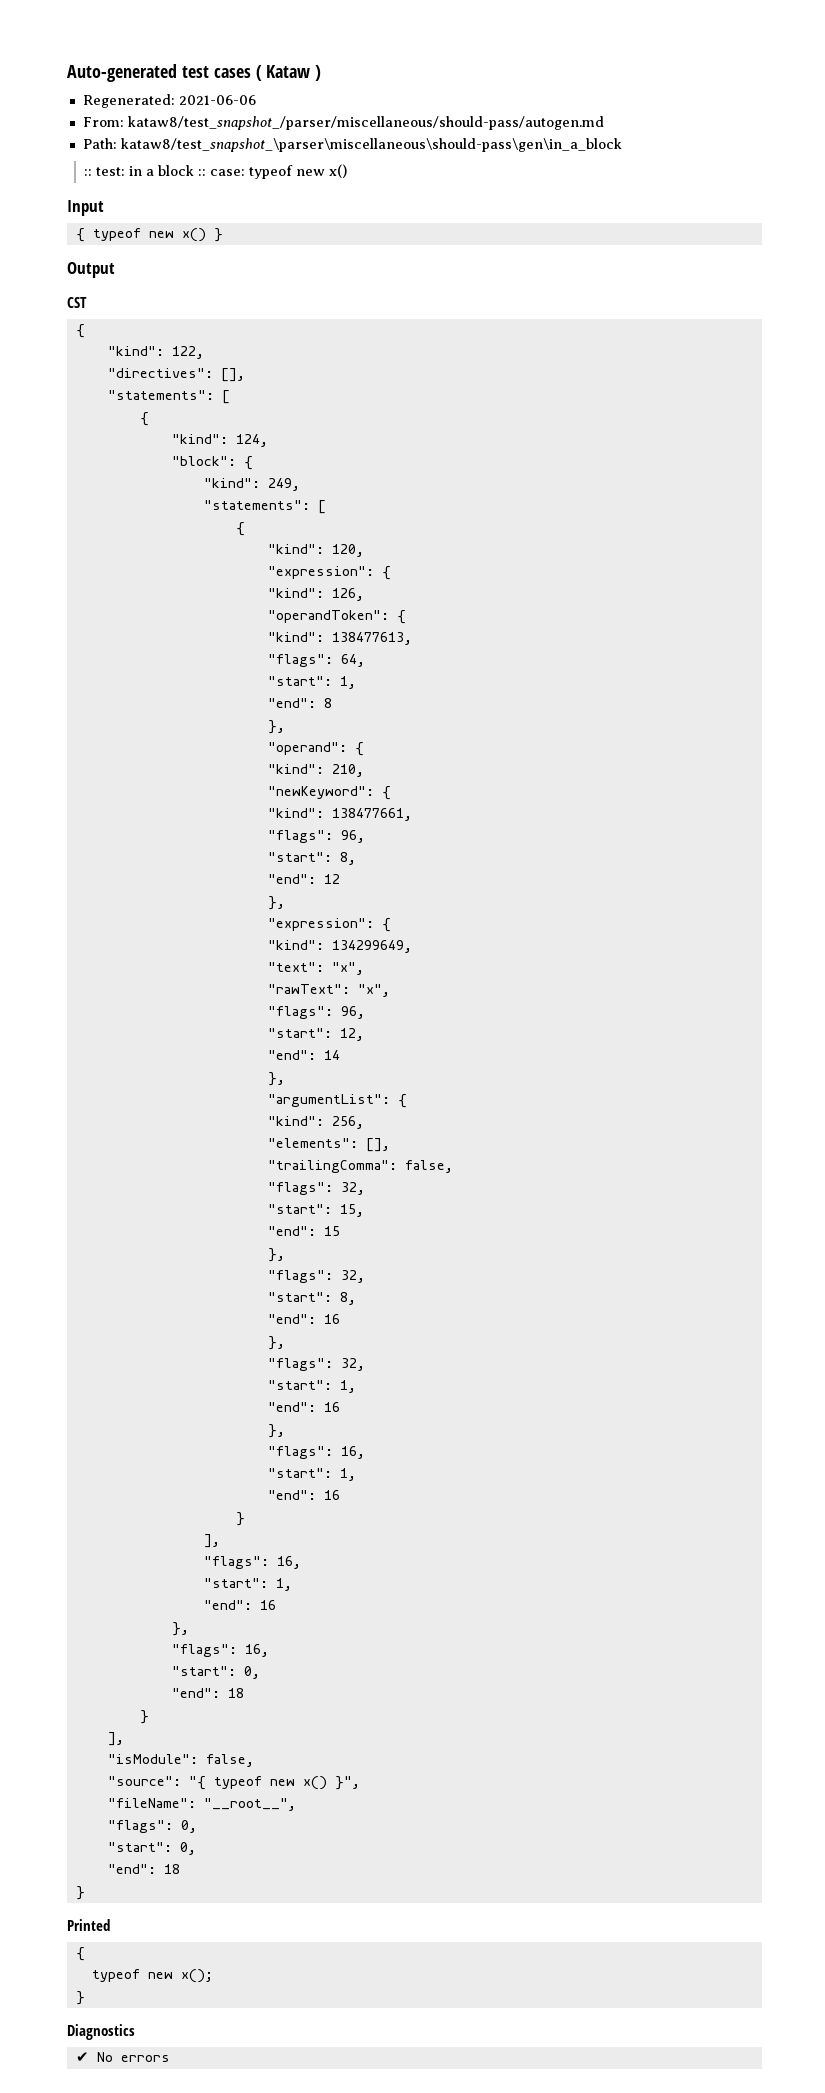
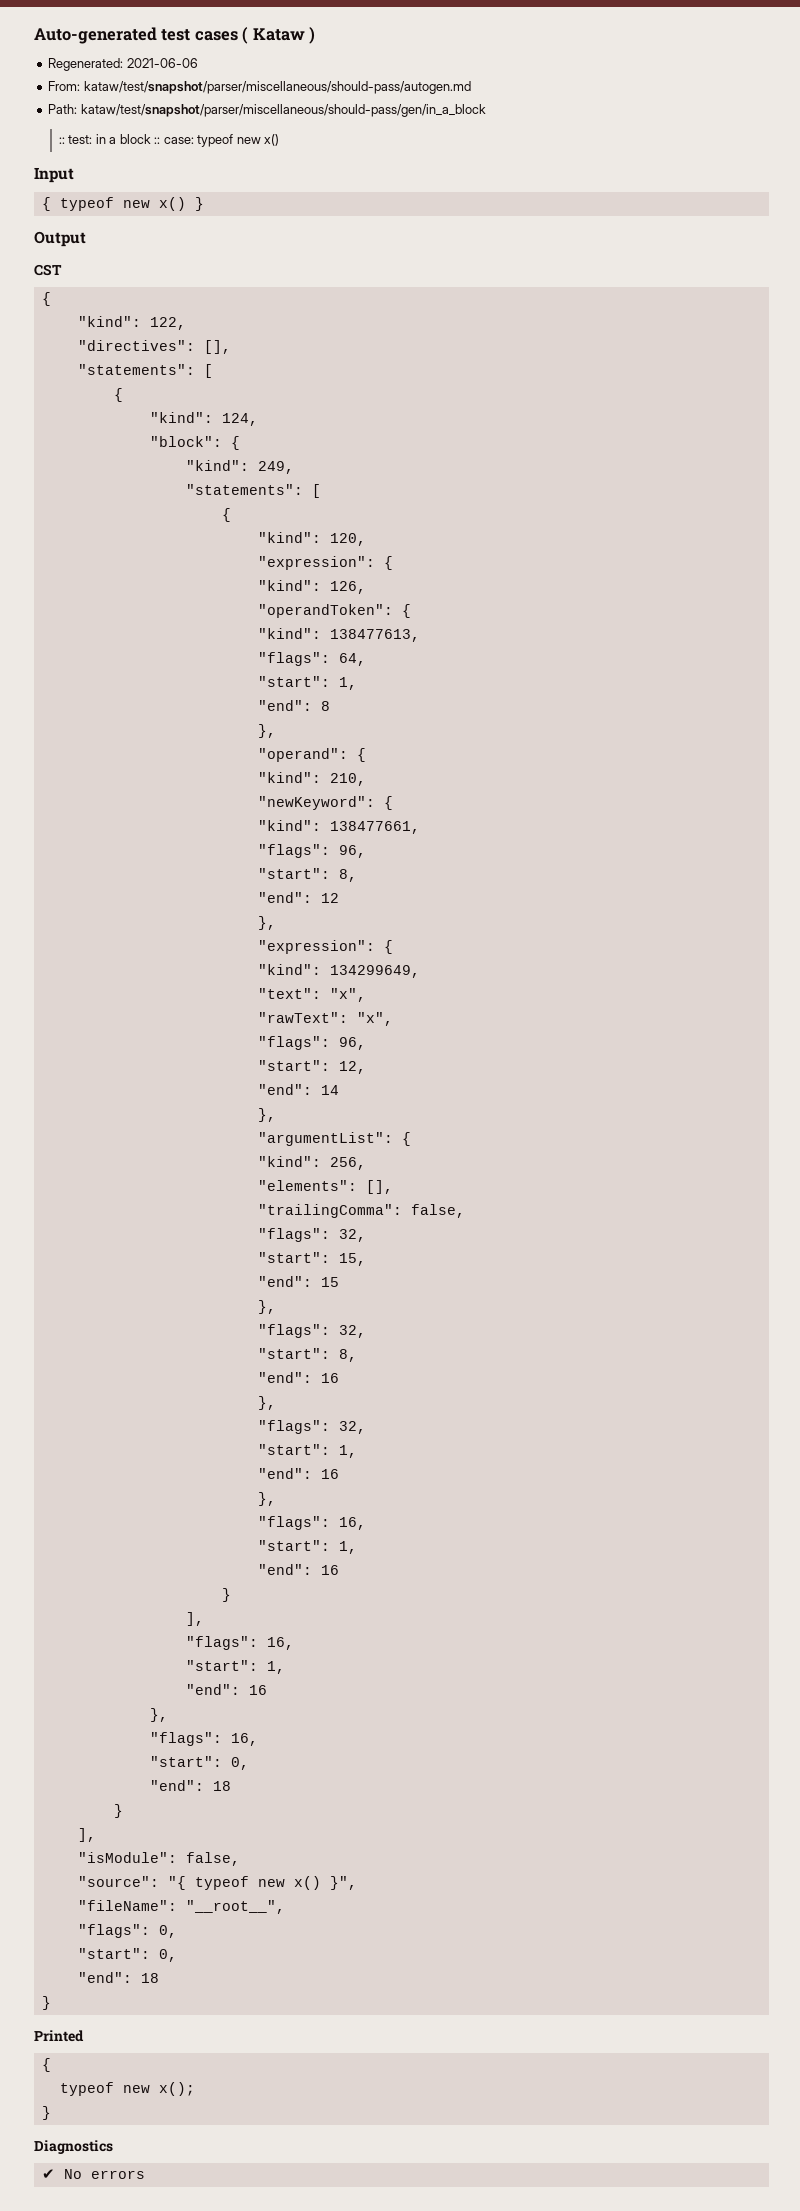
- From: kataw8/test_snapshot_/parser/miscellaneous/should-pass/autogen.md
+ From: kataw/test/snapshot/parser/miscellaneous/should-pass/autogen.md
- Path: kataw8/test_snapshot_\parser\miscellaneous\should-pass\gen\in_a_block
+ Path: kataw/test/snapshot/parser/miscellaneous/should-pass/gen/in_a_block

